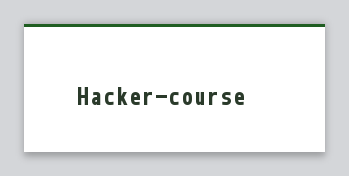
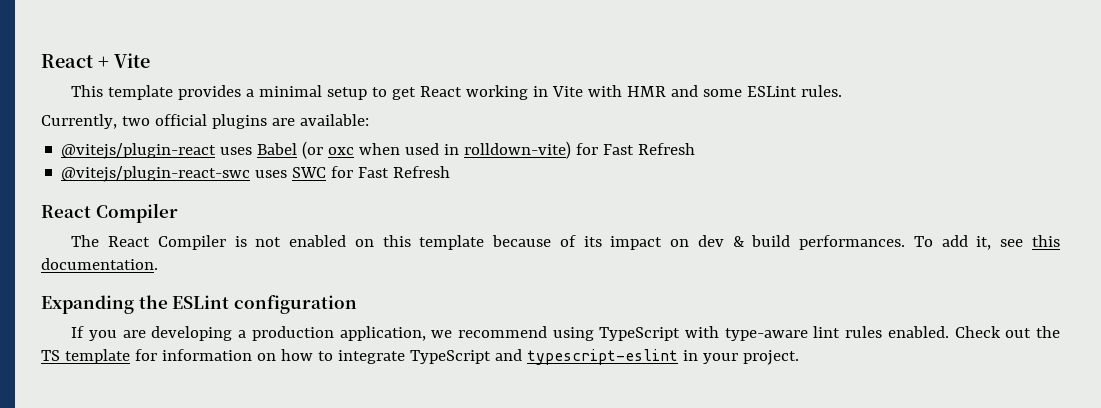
- Hacker-course
+ React + Vite
+ This template provides a minimal setup to get React working in Vite with HMR and some ESLint rules.
+ Currently, two official plugins are available:
+ @vitejs/plugin-react uses Babel (or oxc when used in rolldown-vite) for Fast Refresh
+ @vitejs/plugin-react-swc uses SWC for Fast Refresh
+ React Compiler
+ The React Compiler is not enabled on this template because of its impact on dev & build performances. To add it, see this documentation.
+ Expanding the ESLint configuration
+ If you are developing a production application, we recommend using TypeScript with type-aware lint rules enabled. Check out the TS template for information on how to integrate TypeScript and typescript-eslint in your project.

